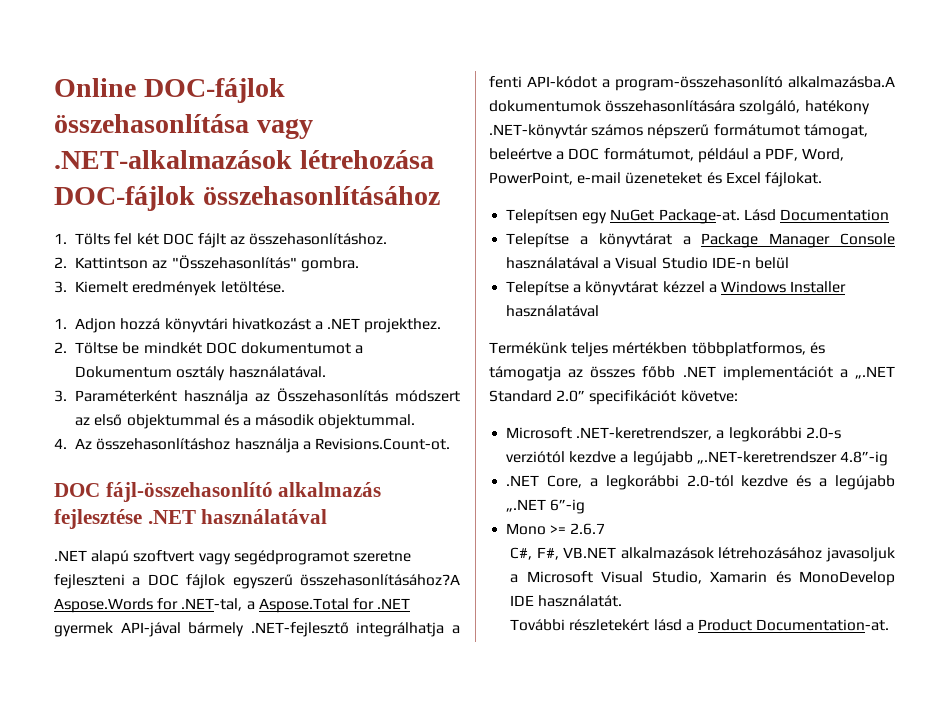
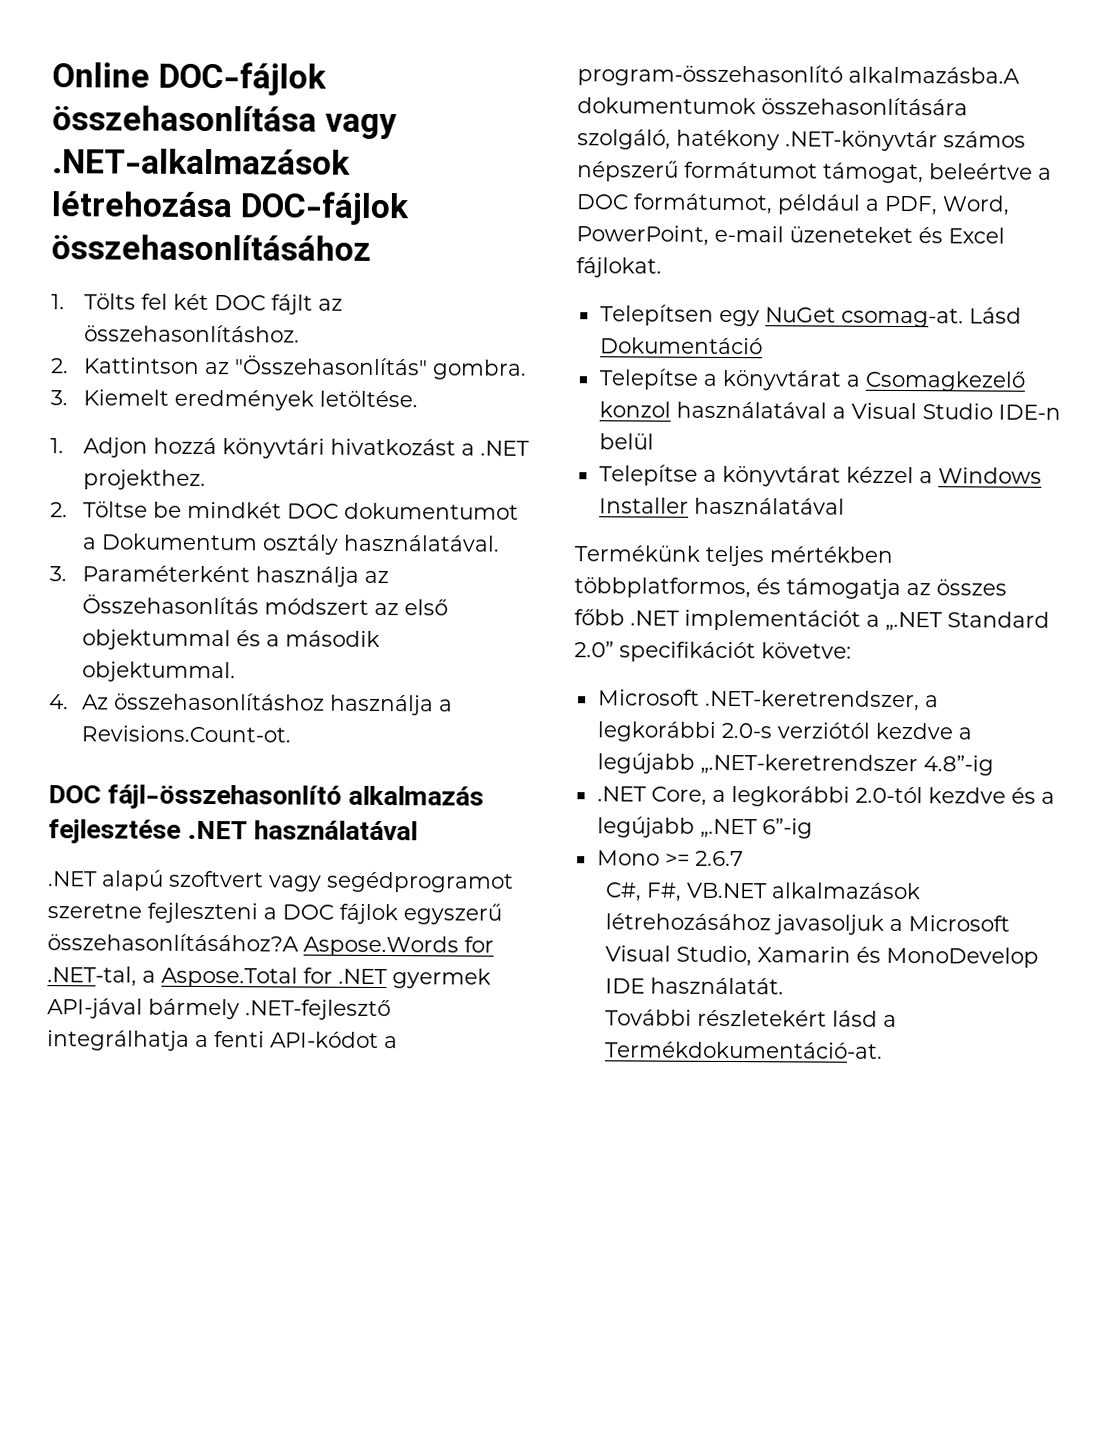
- Telepítsen egy NuGet Package-at. Lásd Documentation
+ Telepítsen egy NuGet csomag-at. Lásd Dokumentáció
- Telepítse a könyvtárat a Package Manager Console használatával a Visual Studio IDE-n belül
+ Telepítse a könyvtárat a Csomagkezelő konzol használatával a Visual Studio IDE-n belül
- További részletekért lásd a Product Documentation-at.
+ További részletekért lásd a Termékdokumentáció-at.

